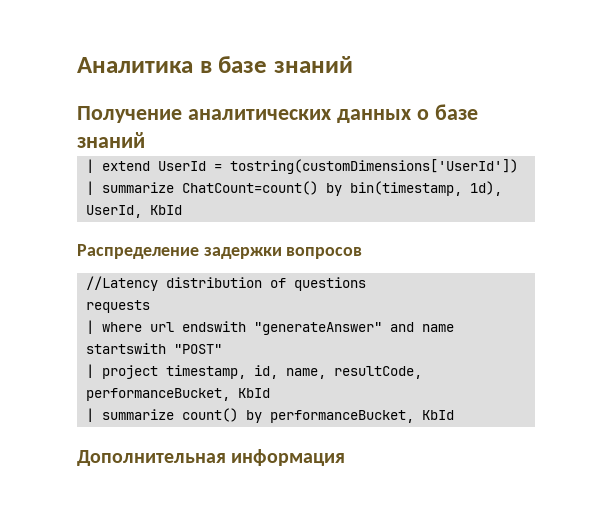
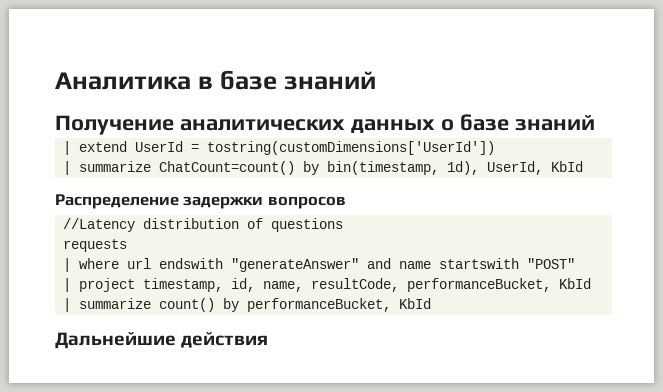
- Дополнительная информация
+ Дальнейшие действия

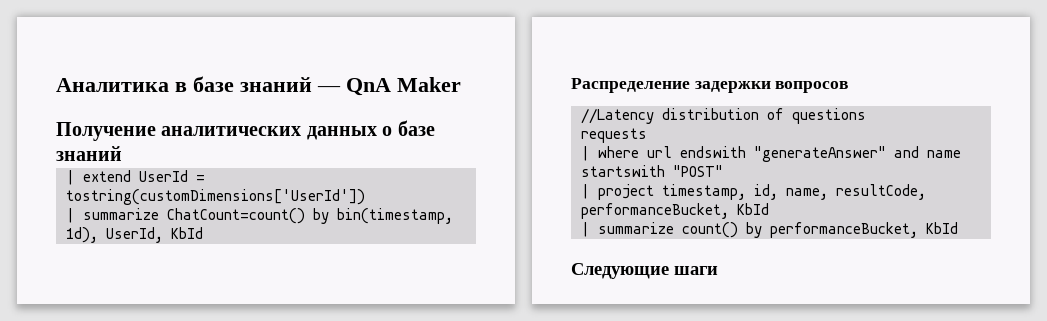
- Аналитика в базе знаний
+ Аналитика в базе знаний — QnA Maker
- Дальнейшие действия
+ Следующие шаги

